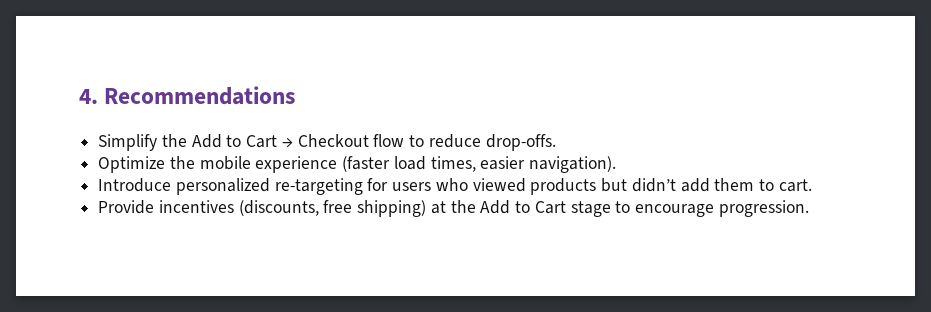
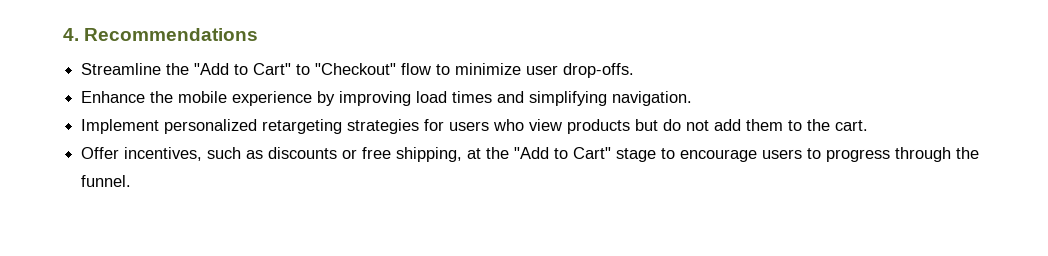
- Simplify the Add to Cart → Checkout flow to reduce drop-offs.
+ Streamline the "Add to Cart" to "Checkout" flow to minimize user drop-offs.
- Optimize the mobile experience (faster load times, easier navigation).
- Introduce personalized re-targeting for users who viewed products but didn’t add them to cart.
+ Enhance the mobile experience by improving load times and simplifying navigation.
+ Implement personalized retargeting strategies for users who view products but do not add them to the cart.
- Provide incentives (discounts, free shipping) at the Add to Cart stage to encourage progression.
+ Offer incentives, such as discounts or free shipping, at the "Add to Cart" stage to encourage users to progress through the funnel.

